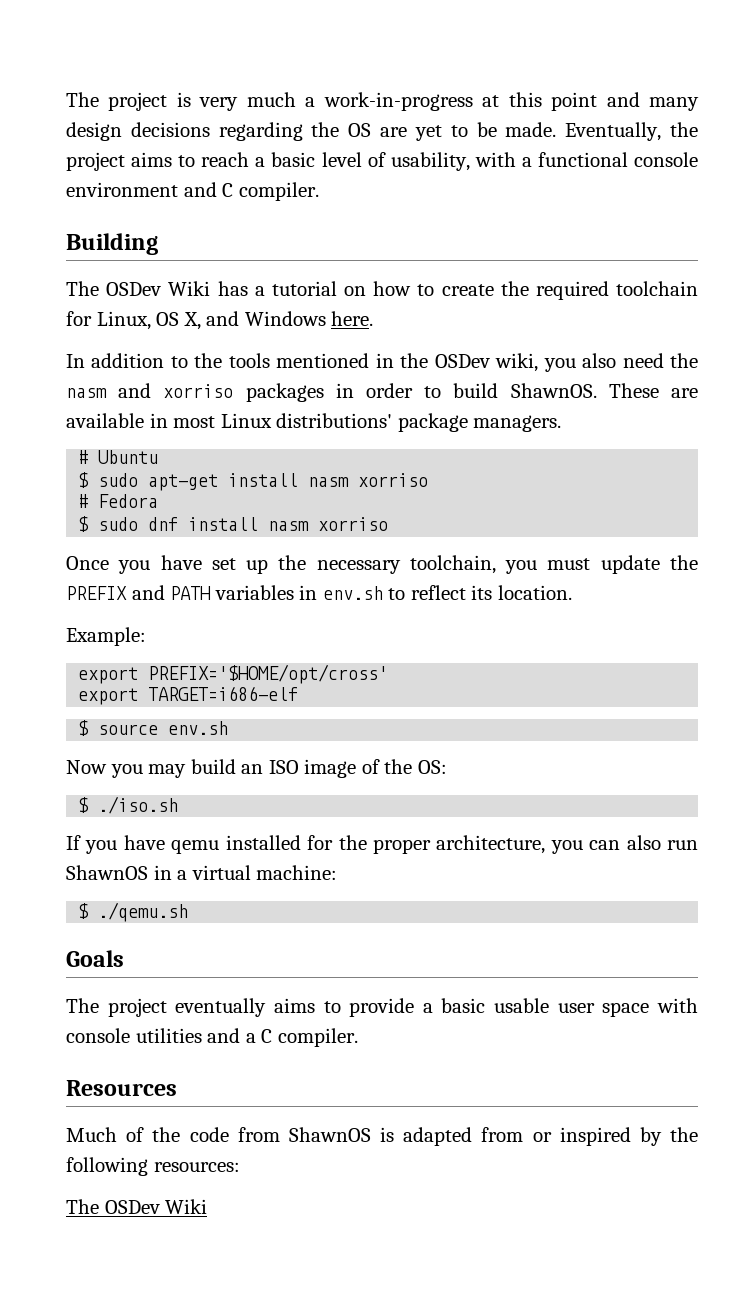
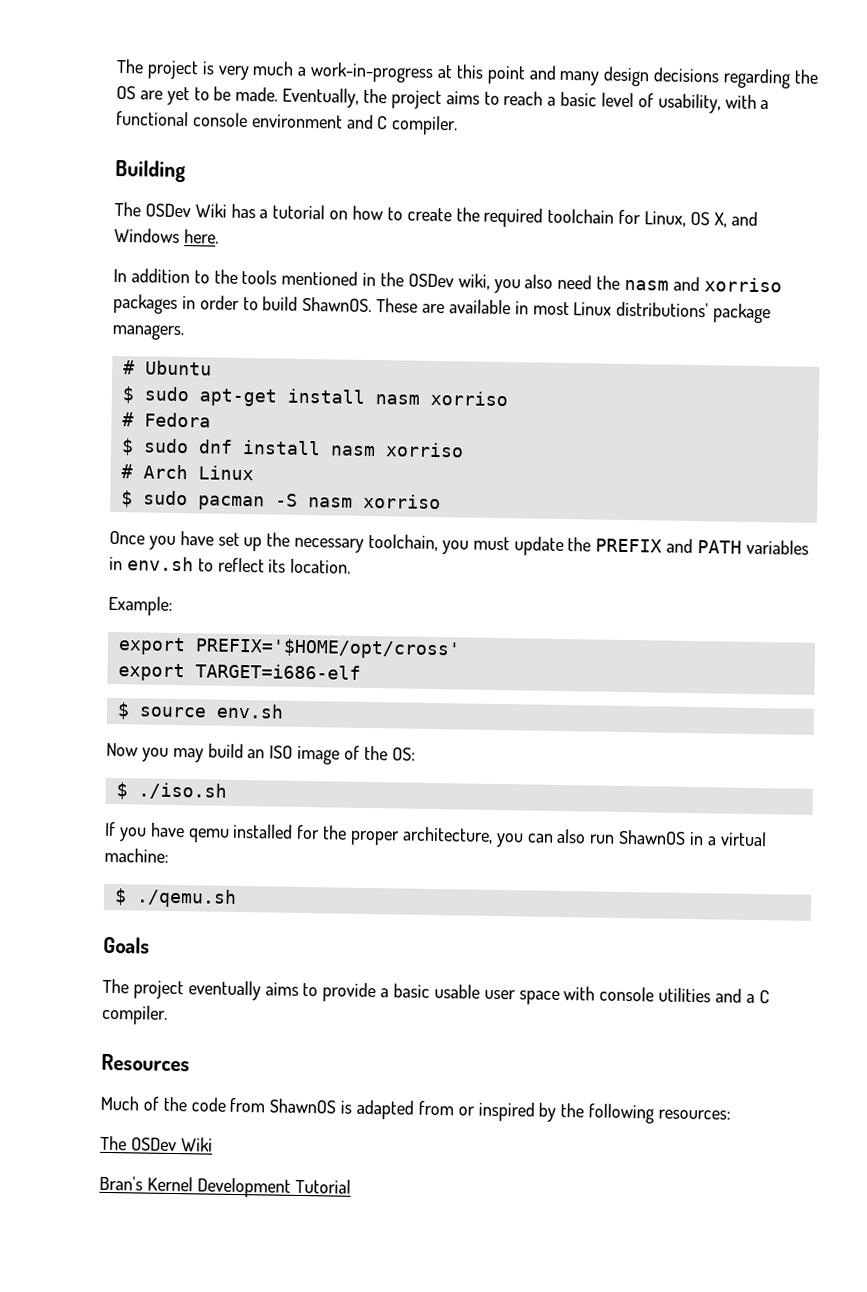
+ # Arch Linux
+ $ sudo pacman -S nasm xorriso
+ Bran's Kernel Development Tutorial

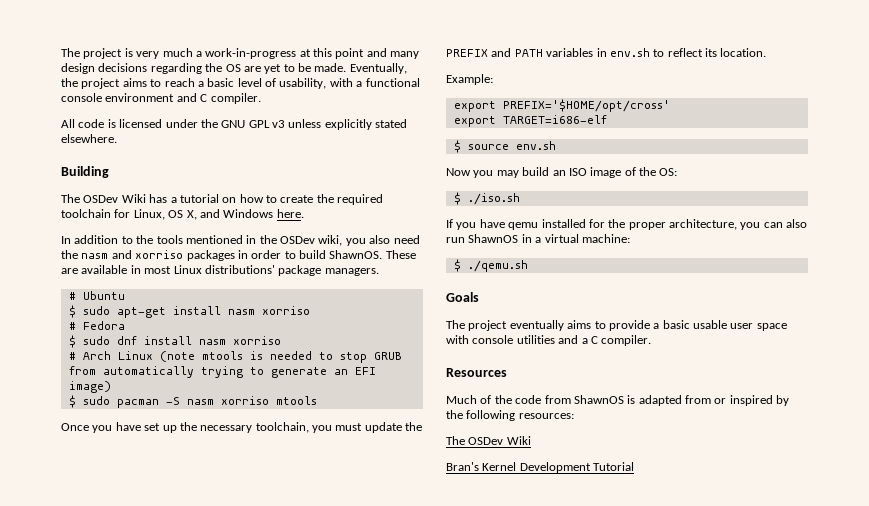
+ All code is licensed under the GNU GPL v3 unless explicitly stated elsewhere.
- # Arch Linux
+ # Arch Linux (note mtools is needed to stop GRUB from automatically trying to generate an EFI image)
- $ sudo pacman -S nasm xorriso
+ $ sudo pacman -S nasm xorriso mtools

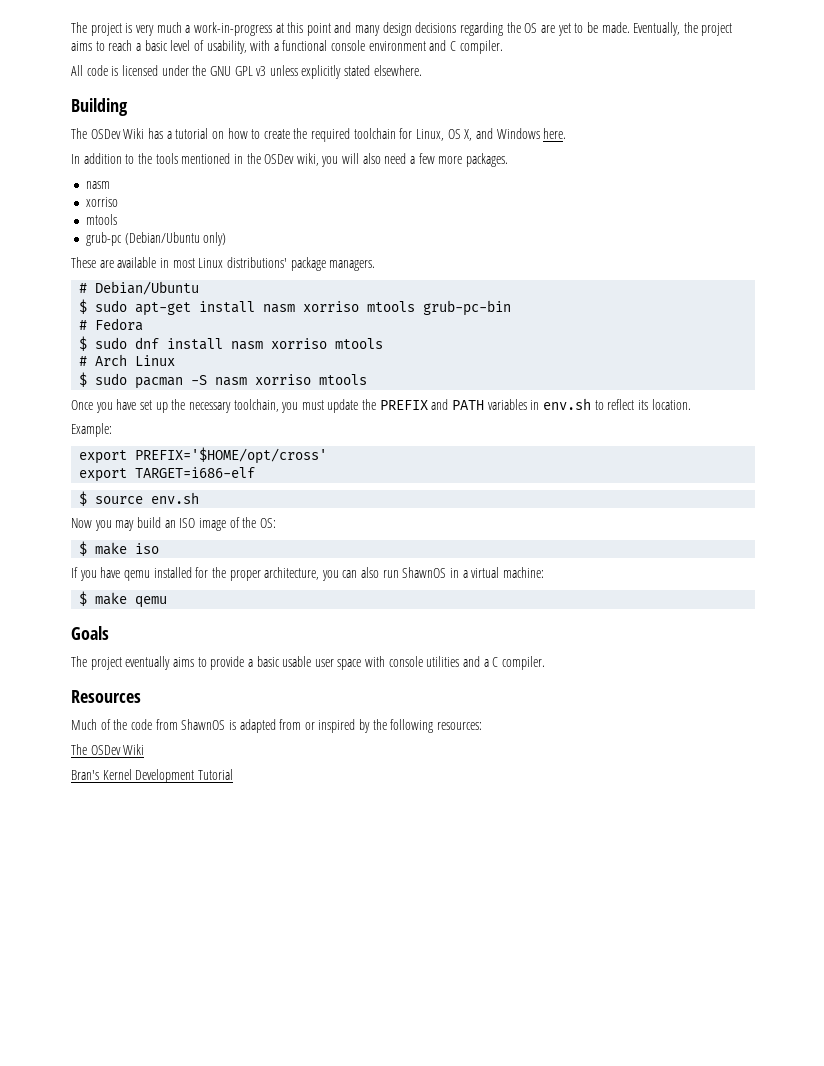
- In addition to the tools mentioned in the OSDev wiki, you also need the nasm and xorriso packages in order to build ShawnOS. These are available in most Linux distributions' package managers.
+ In addition to the tools mentioned in the OSDev wiki, you will also need a few more packages.
+ nasm
+ xorriso
+ mtools
+ grub-pc (Debian/Ubuntu only)
+ These are available in most Linux distributions' package managers.
- # Ubuntu
+ # Debian/Ubuntu
- $ sudo apt-get install nasm xorriso
+ $ sudo apt-get install nasm xorriso mtools grub-pc-bin
- $ sudo dnf install nasm xorriso
+ $ sudo dnf install nasm xorriso mtools
- # Arch Linux (note mtools is needed to stop GRUB from automatically trying to generate an EFI image)
+ # Arch Linux
- $ ./iso.sh
+ $ make iso
- $ ./qemu.sh
+ $ make qemu

